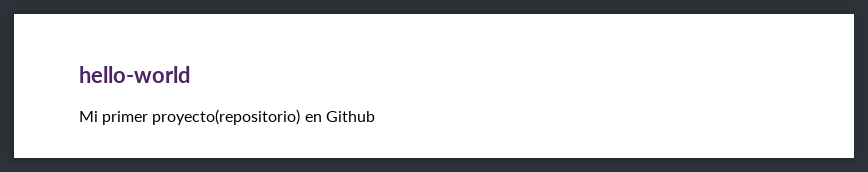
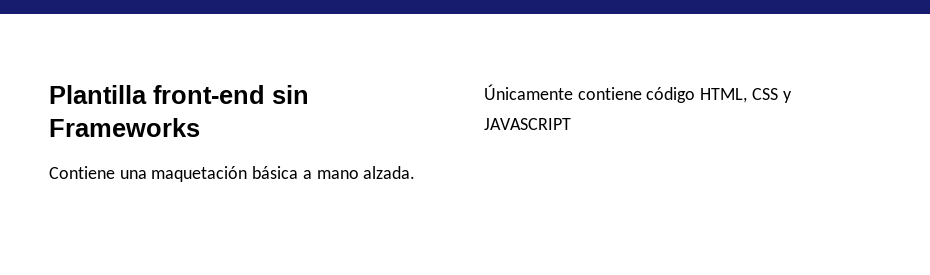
- hello-world
- Mi primer proyecto(repositorio) en Github
+ Plantilla front-end sin Frameworks
+ Contiene una maquetación básica a mano alzada. Únicamente contiene código HTML, CSS y JAVASCRIPT

